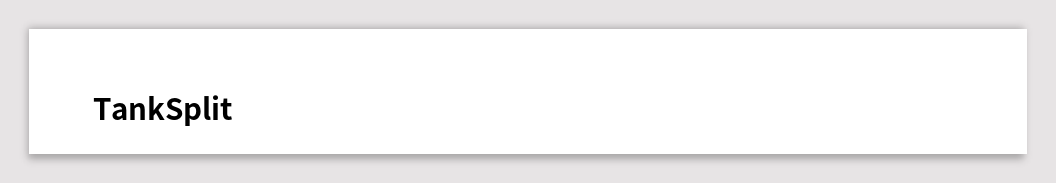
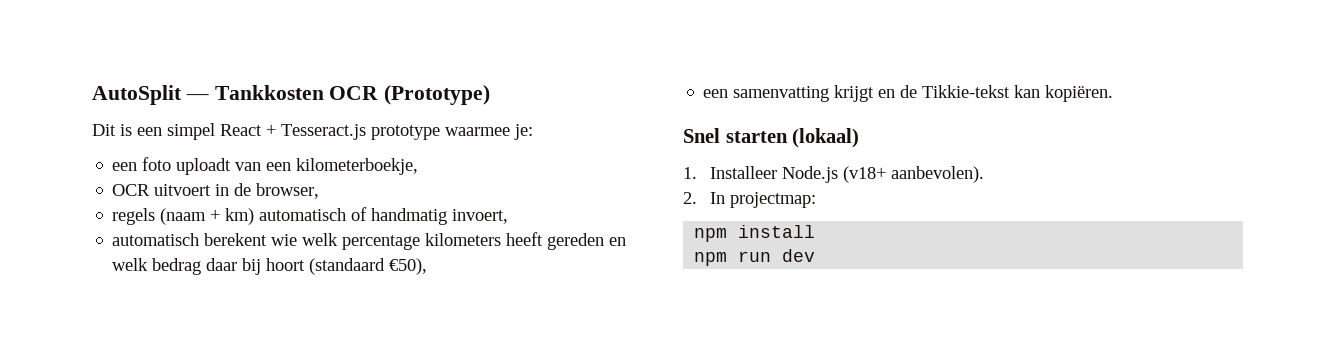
- TankSplit
+ AutoSplit — Tankkosten OCR (Prototype)
+ Dit is een simpel React + Tesseract.js prototype waarmee je:
+ een foto uploadt van een kilometerboekje,
+ OCR uitvoert in de browser,
+ regels (naam + km) automatisch of handmatig invoert,
+ automatisch berekent wie welk percentage kilometers heeft gereden en welk bedrag daar bij hoort (standaard €50),
+ een samenvatting krijgt en de Tikkie-tekst kan kopiëren.
+ Snel starten (lokaal)
+ 1. Installeer Node.js (v18+ aanbevolen).
+ 2. In projectmap:
+ npm install
+ npm run dev

